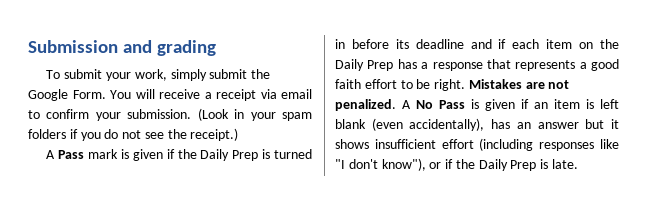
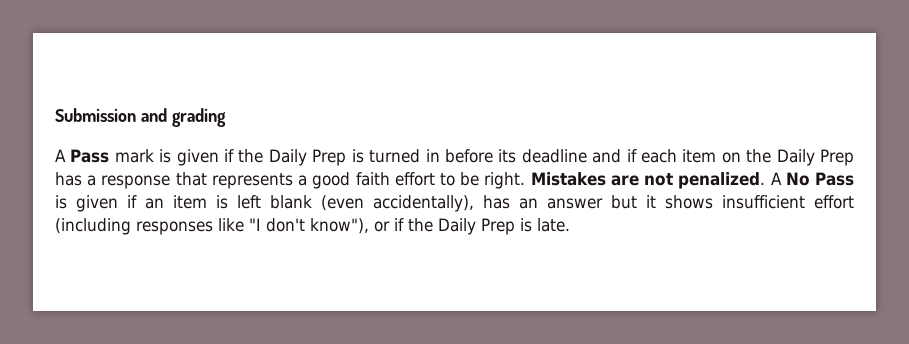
- To submit your work, simply submit the Google Form. You will receive a receipt via email to confirm your submission. (Look in your spam folders if you do not see the receipt.)

